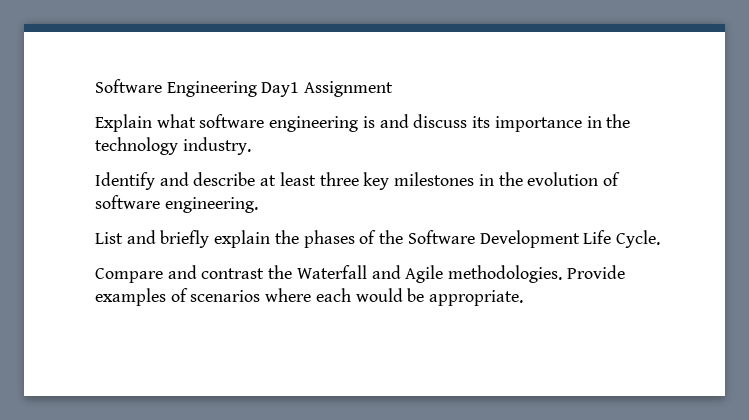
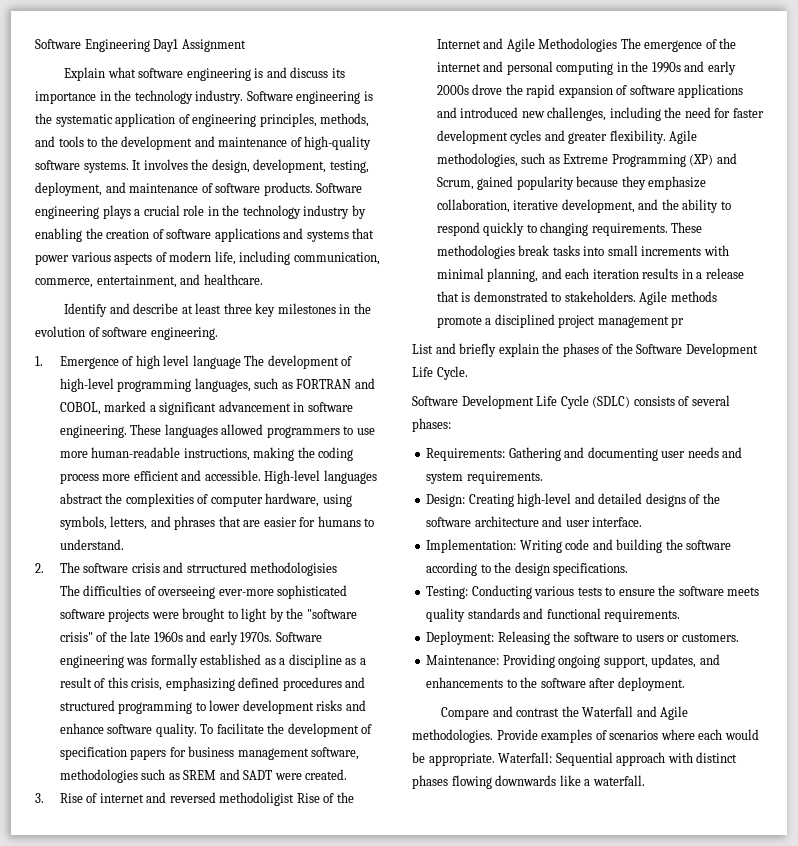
+ Software engineering is the systematic application of engineering principles, methods, and tools to the development and maintenance of high-quality software systems. It involves the design, development, testing, deployment, and maintenance of software products. Software engineering plays a crucial role in the technology industry by enabling the creation of software applications and systems that power various aspects of modern life, including communication, commerce, entertainment, and healthcare.
+ 1. Emergence of high level language The development of high-level programming languages, such as FORTRAN and COBOL, marked a significant advancement in software engineering. These languages allowed programmers to use more human-readable instructions, making the coding process more efficient and accessible. High-level languages abstract the complexities of computer hardware, using symbols, letters, and phrases that are easier for humans to understand.
+ 2. The software crisis and strructured methodologisies
+ The difficulties of overseeing ever-more sophisticated software projects were brought to light by the "software crisis" of the late 1960s and early 1970s. Software engineering was formally established as a discipline as a result of this crisis, emphasizing defined procedures and structured programming to lower development risks and enhance software quality. To facilitate the development of specification papers for business management software, methodologies such as SREM and SADT were created.
+ 3. Rise of internet and reversed methodoligist Rise of the Internet and Agile Methodologies The emergence of the internet and personal computing in the 1990s and early 2000s drove the rapid expansion of software applications and introduced new challenges, including the need for faster development cycles and greater flexibility. Agile methodologies, such as Extreme Programming (XP) and Scrum, gained popularity because they emphasize collaboration, iterative development, and the ability to respond quickly to changing requirements. These methodologies break tasks into small increments with minimal planning, and each iteration results in a release that is demonstrated to stakeholders. Agile methods promote a disciplined project management pr
+ Software Development Life Cycle (SDLC) consists of several phases:
+ Requirements: Gathering and documenting user needs and system requirements.
+ Design: Creating high-level and detailed designs of the software architecture and user interface.
+ Implementation: Writing code and building the software according to the design specifications.
+ Testing: Conducting various tests to ensure the software meets quality standards and functional requirements.
+ Deployment: Releasing the software to users or customers.
+ Maintenance: Providing ongoing support, updates, and enhancements to the software after deployment.
+ Waterfall: Sequential approach with distinct phases flowing downwards like a waterfall.

